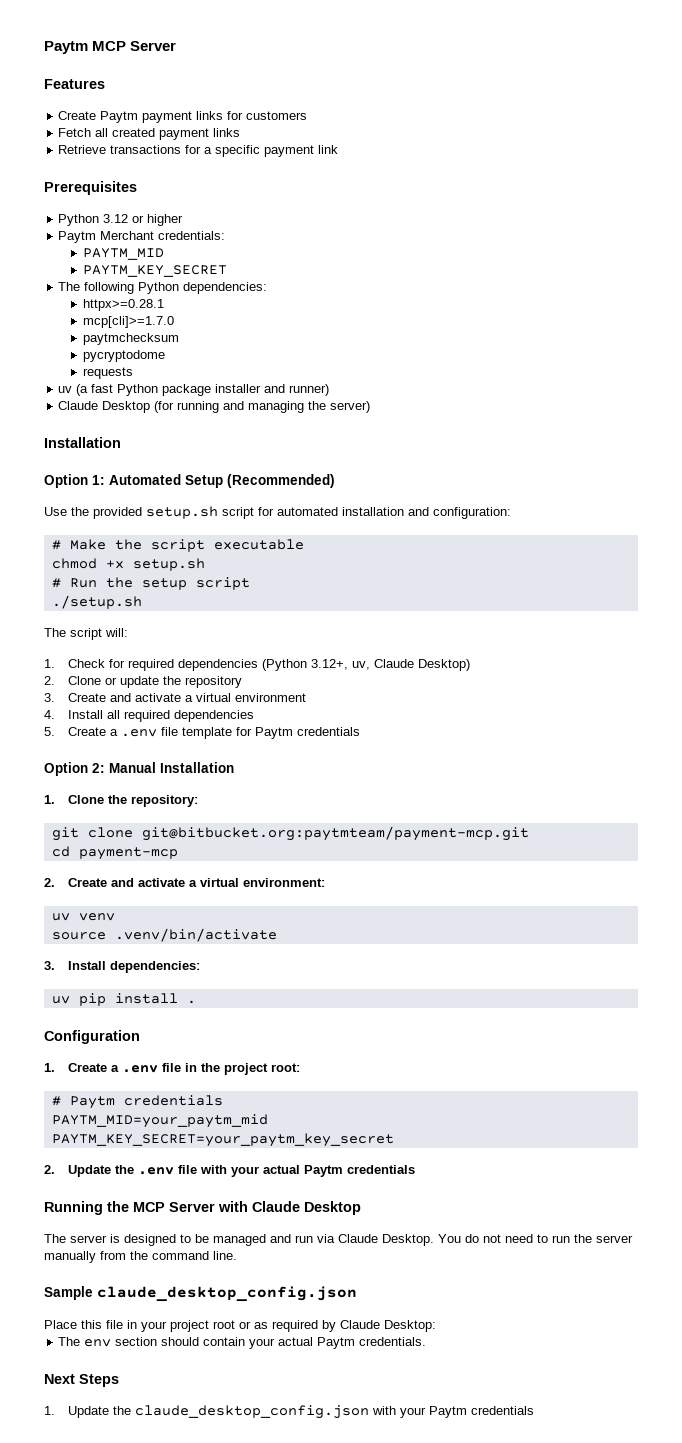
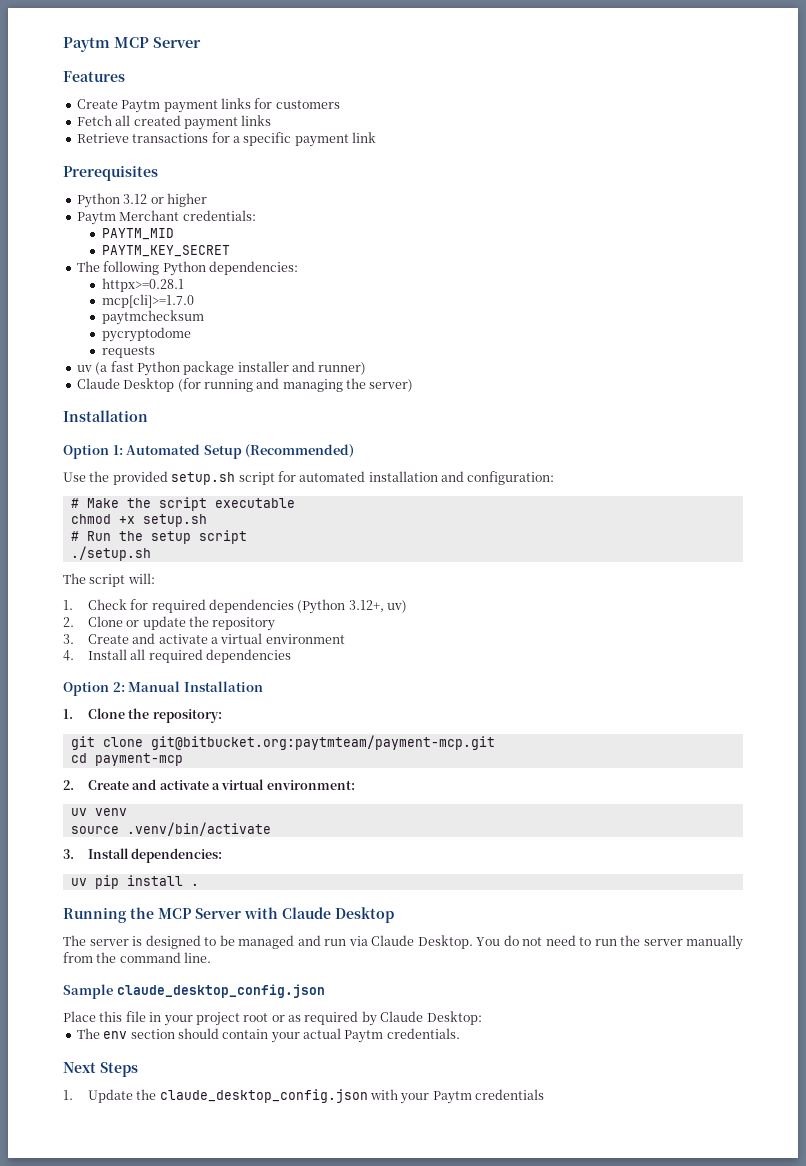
- 1. Check for required dependencies (Python 3.12+, uv, Claude Desktop)
+ 1. Check for required dependencies (Python 3.12+, uv)
- 5. Create a .env file template for Paytm credentials
- Configuration
- 1. Create a .env file in the project root:
- # Paytm credentials
- PAYTM_MID=your_paytm_mid
- PAYTM_KEY_SECRET=your_paytm_key_secret
- 2. Update the .env file with your actual Paytm credentials

